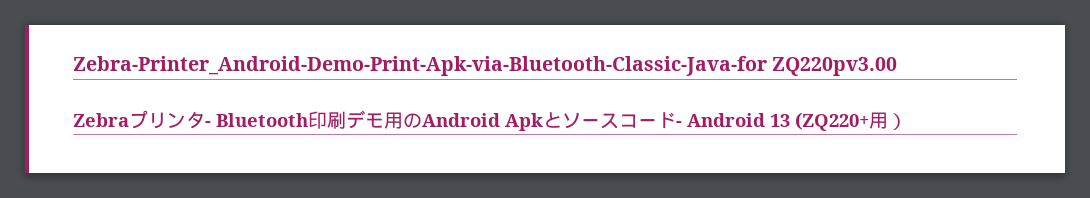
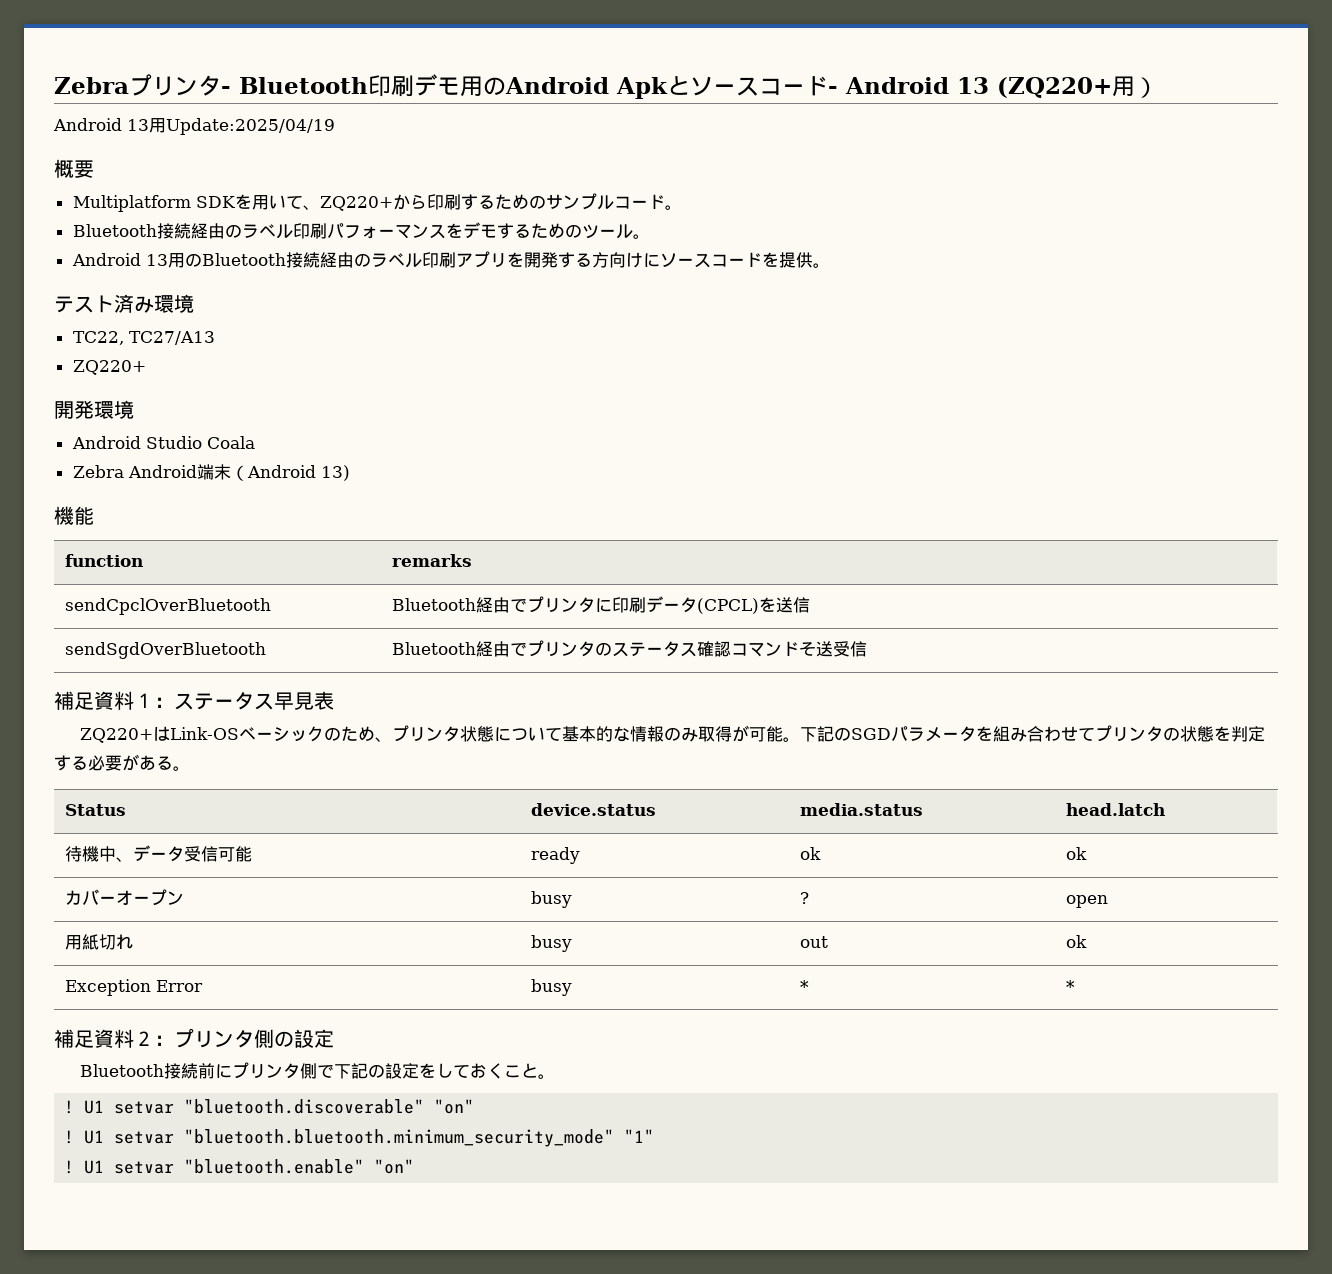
- Zebra-Printer_Android-Demo-Print-Apk-via-Bluetooth-Classic-Java-for ZQ220pv3.00
+ Android 13用Update:2025/04/19
+ 概要
+ Multiplatform SDKを用いて、ZQ220+から印刷するためのサンプルコード。
+ Bluetooth接続経由のラベル印刷パフォーマンスをデモするためのツール。
+ Android 13用のBluetooth接続経由のラベル印刷アプリを開発する方向けにソースコードを提供。
+ テスト済み環境
+ TC22, TC27/A13
+ ZQ220+
+ 開発環境
+ Android Studio Coala
+ Zebra Android端末（Android 13)
+ 機能
+ function | remarks
+ sendCpclOverBluetooth | Bluetooth経由でプリンタに印刷データ(CPCL)を送信
+ sendSgdOverBluetooth | Bluetooth経由でプリンタのステータス確認コマンドそ送受信
+ 補足資料１：ステータス早見表
+ ZQ220+はLink-OSベーシックのため、プリンタ状態について基本的な情報のみ取得が可能。下記のSGDパラメータを組み合わせてプリンタの状態を判定する必要がある。
+ Status | device.status | media.status | head.latch
+ 待機中、データ受信可能 | ready | ok | ok
+ カバーオープン | busy | ? | open
+ 用紙切れ | busy | out | ok
+ Exception Error | busy | * | *
+ 補足資料２：プリンタ側の設定
+ Bluetooth接続前にプリンタ側で下記の設定をしておくこと。
+ ! U1 setvar "bluetooth.discoverable" "on"
+ ! U1 setvar "bluetooth.bluetooth.minimum_security_mode" "1"
+ ! U1 setvar "bluetooth.enable" "on"

